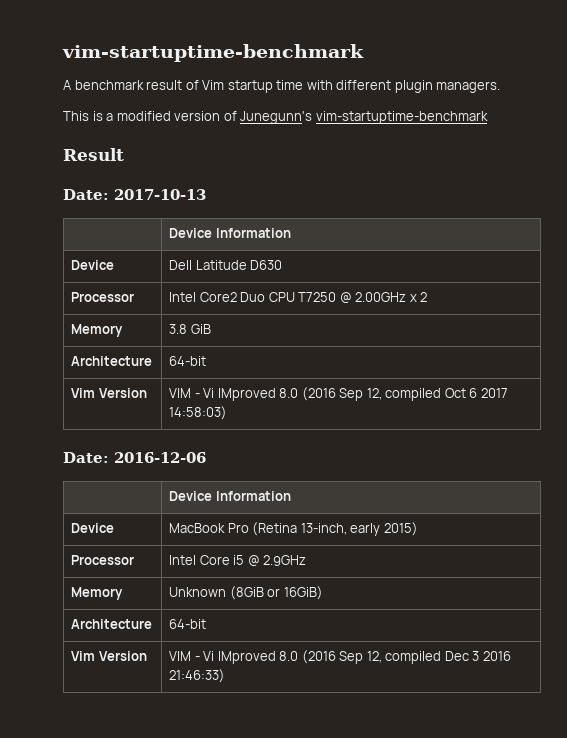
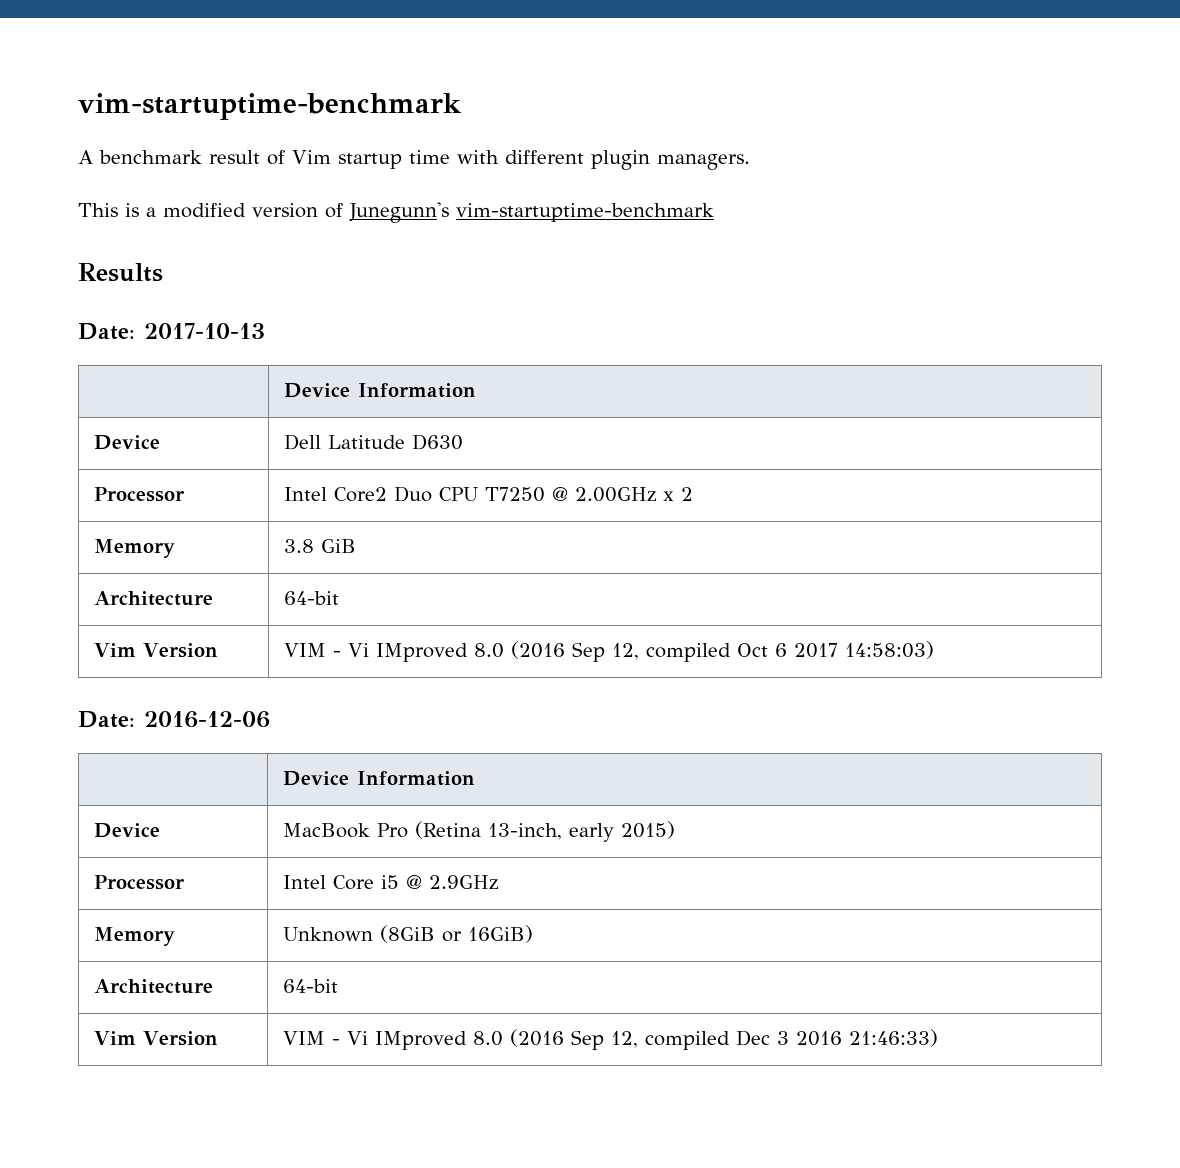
- Result
+ Results

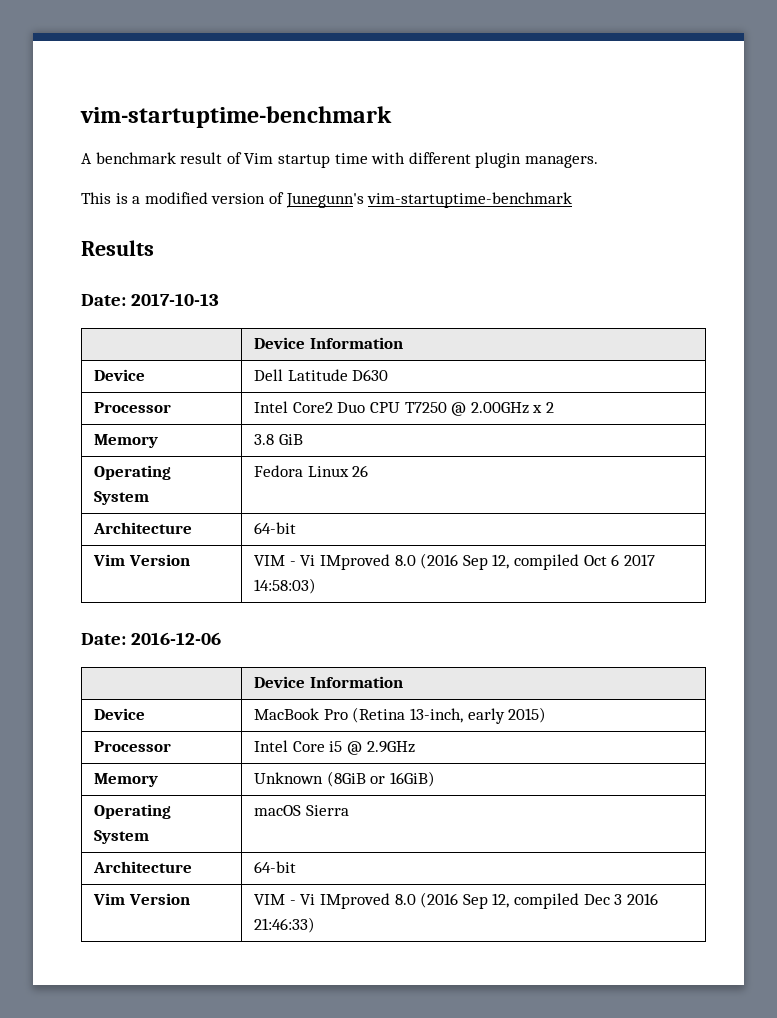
+ Operating System | Fedora Linux 26
+ Operating System | macOS Sierra

